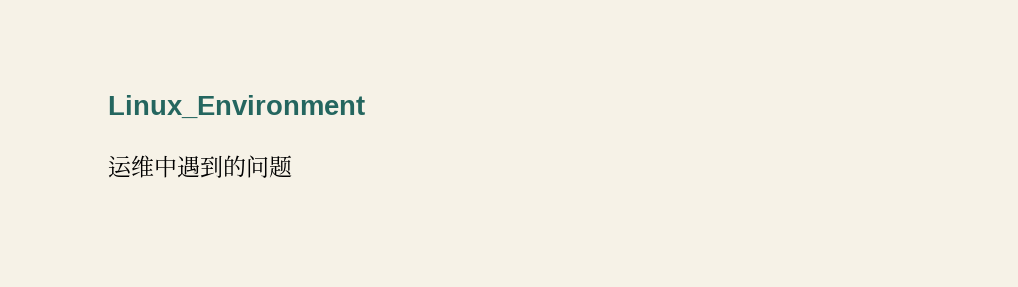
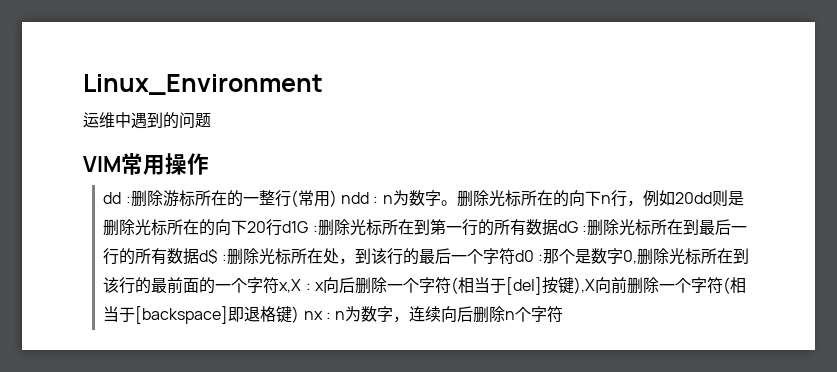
+ VIM常用操作
+ dd :删除游标所在的一整行(常用) ndd : n为数字。删除光标所在的向下n行，例如20dd则是删除光标所在的向下20行d1G :删除光标所在到第一行的所有数据dG :删除光标所在到最后一行的所有数据d$ :删除光标所在处，到该行的最后一个字符d0 :那个是数字0,删除光标所在到该行的最前面的一个字符x,X : x向后删除一个字符(相当于[del]按键),X向前删除一个字符(相当于[backspace]即退格键) nx : n为数字，连续向后删除n个字符

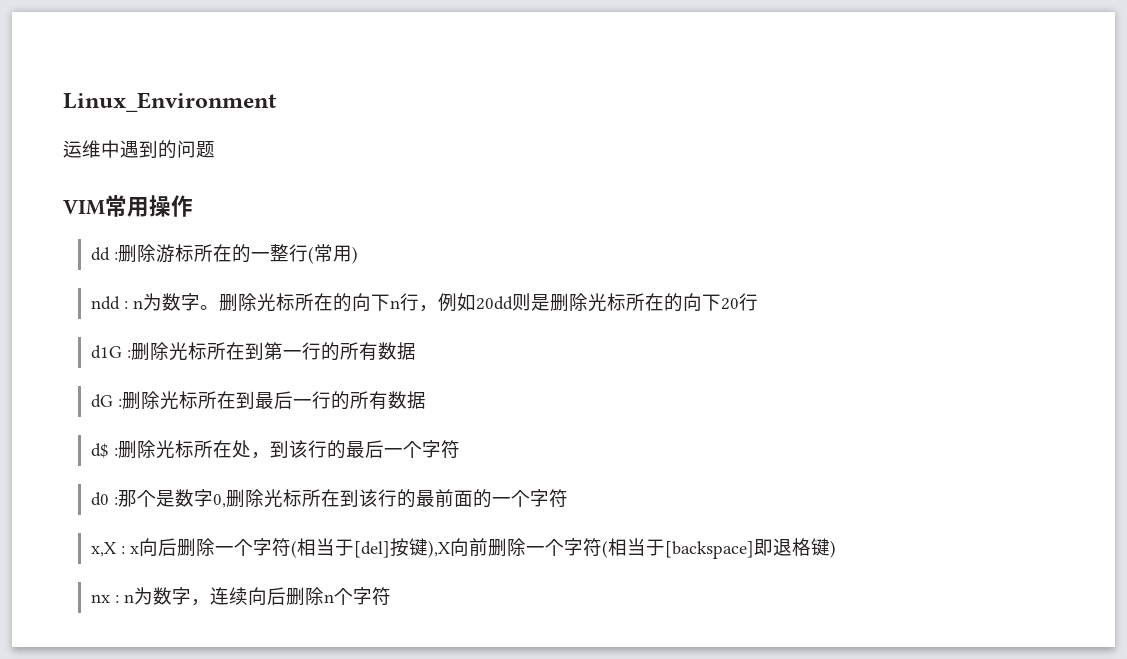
- dd :删除游标所在的一整行(常用) ndd : n为数字。
+ dd :删除游标所在的一整行(常用)
+ ndd : n为数字。
- 删除光标所在的向下n行，例如20dd则是删除光标所在的向下20行d1G :
+ 删除光标所在的向下n行，例如20dd则是删除光标所在的向下20行
+ d1G :
- 删除光标所在到第一行的所有数据dG :
+ 删除光标所在到第一行的所有数据
+ dG :
- 删除光标所在到最后一行的所有数据d$ :
+ 删除光标所在到最后一行的所有数据
+ d$ :
- 删除光标所在处，到该行的最后一个字符d0 :
+ 删除光标所在处，到该行的最后一个字符
+ d0 :
- 那个是数字0,删除光标所在到该行的最前面的一个字符x,X :
+ 那个是数字0,删除光标所在到该行的最前面的一个字符
+ x,X :
- x向后删除一个字符(相当于[del]按键),X向前删除一个字符(相当于[backspace]即退格键) nx :
+ x向后删除一个字符(相当于[del]按键),X向前删除一个字符(相当于[backspace]即退格键)
+ nx :

